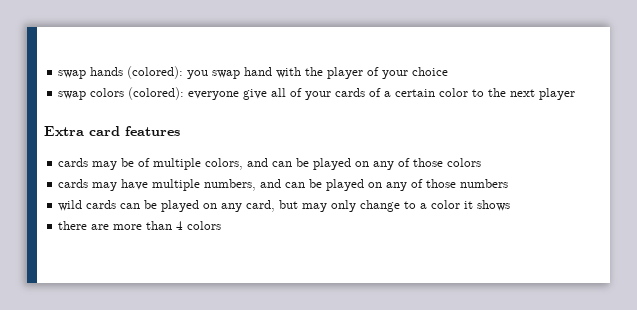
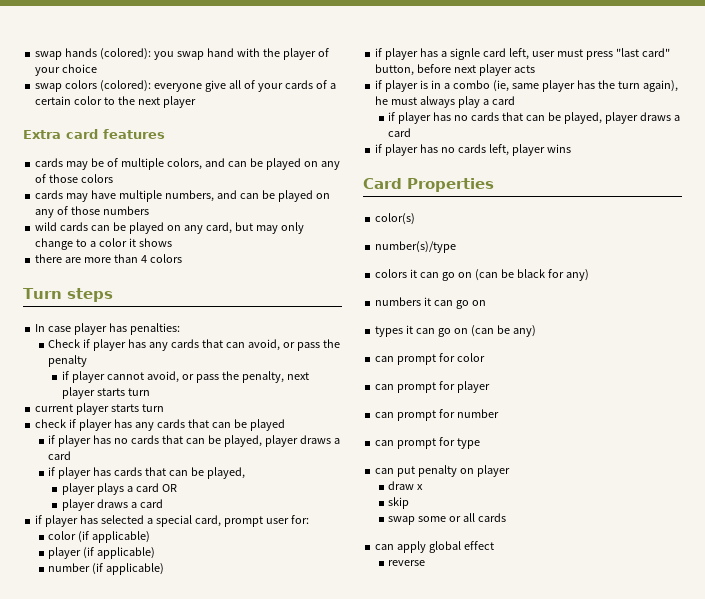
+ Turn steps
+ In case player has penalties:
+ Check if player has any cards that can avoid, or pass the penalty
+ if player cannot avoid, or pass the penalty, next player starts turn
+ current player starts turn
+ check if player has any cards that can be played
+ if player has no cards that can be played, player draws a card
+ if player has cards that can be played,
+ player plays a card OR
+ player draws a card
+ if player has selected a special card, prompt user for:
+ color (if applicable)
+ player (if applicable)
+ number (if applicable)
+ if player has a signle card left, user must press "last card" button, before next player acts
+ if player is in a combo (ie, same player has the turn again), he must always play a card
+ if player has no cards that can be played, player draws a card
+ if player has no cards left, player wins
+ Card Properties
+ color(s)
+ number(s)/type
+ colors it can go on (can be black for any)
+ numbers it can go on
+ types it can go on (can be any)
+ can prompt for color
+ can prompt for player
+ can prompt for number
+ can prompt for type
+ can put penalty on player
+ draw x
+ skip
+ swap some or all cards
+ can apply global effect
+ reverse

